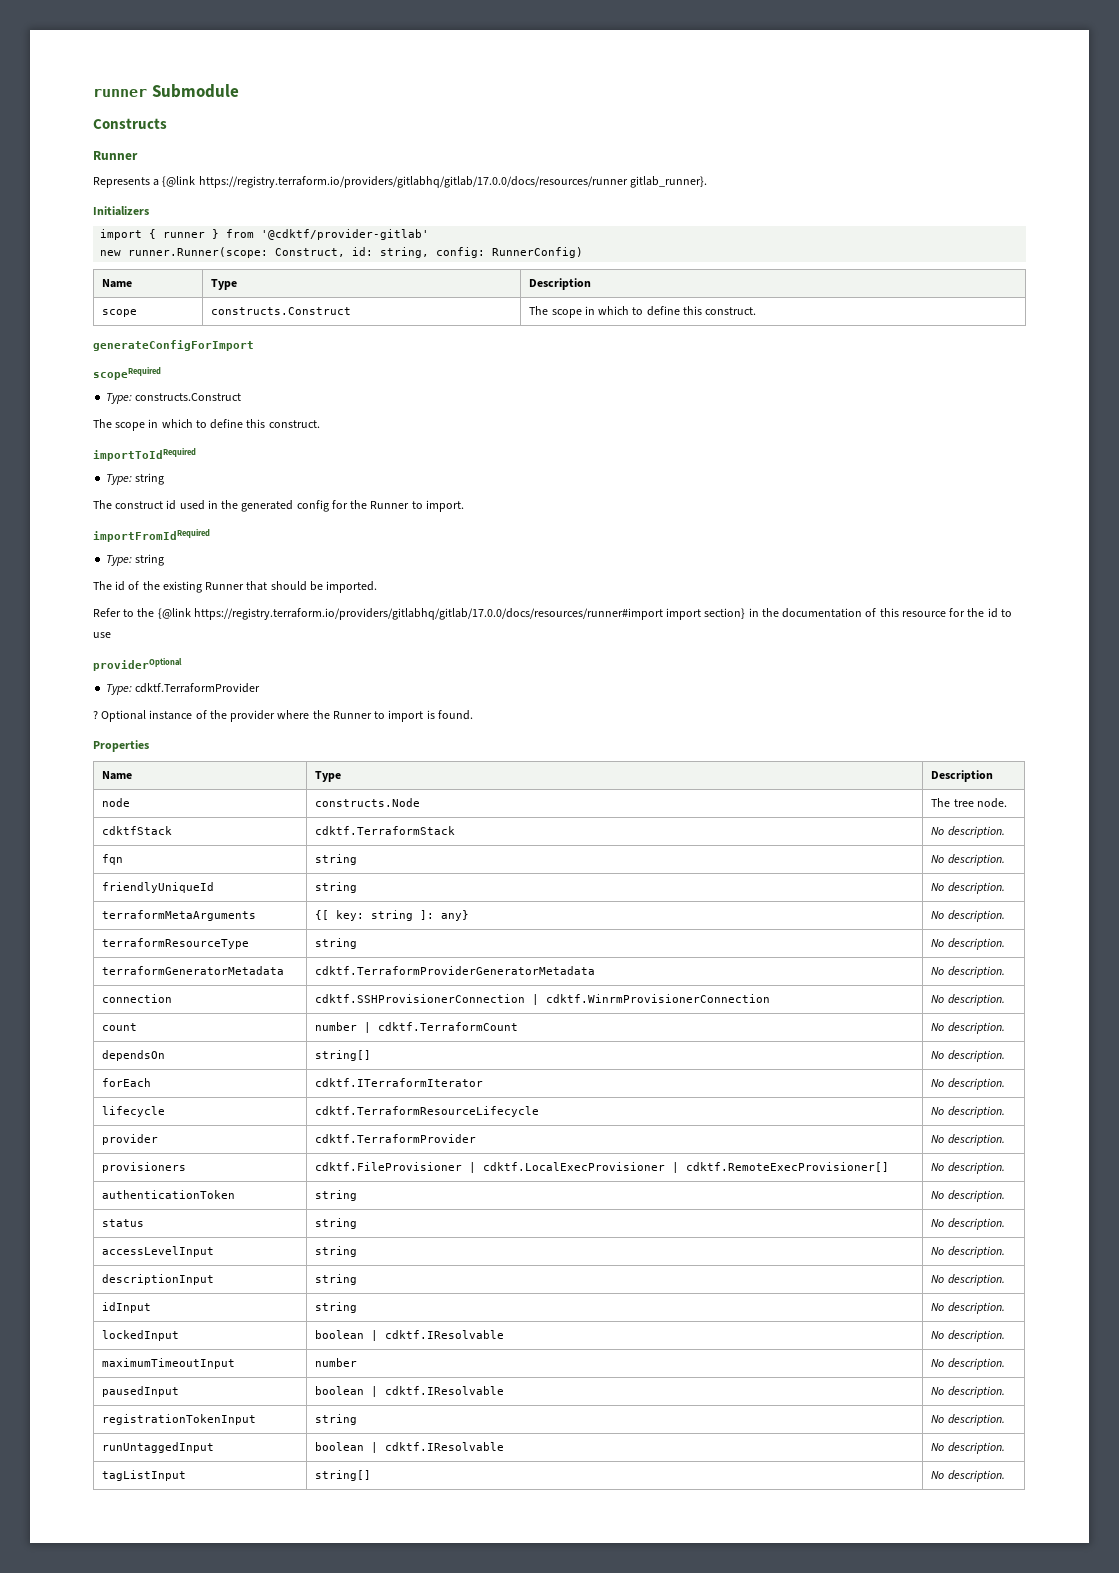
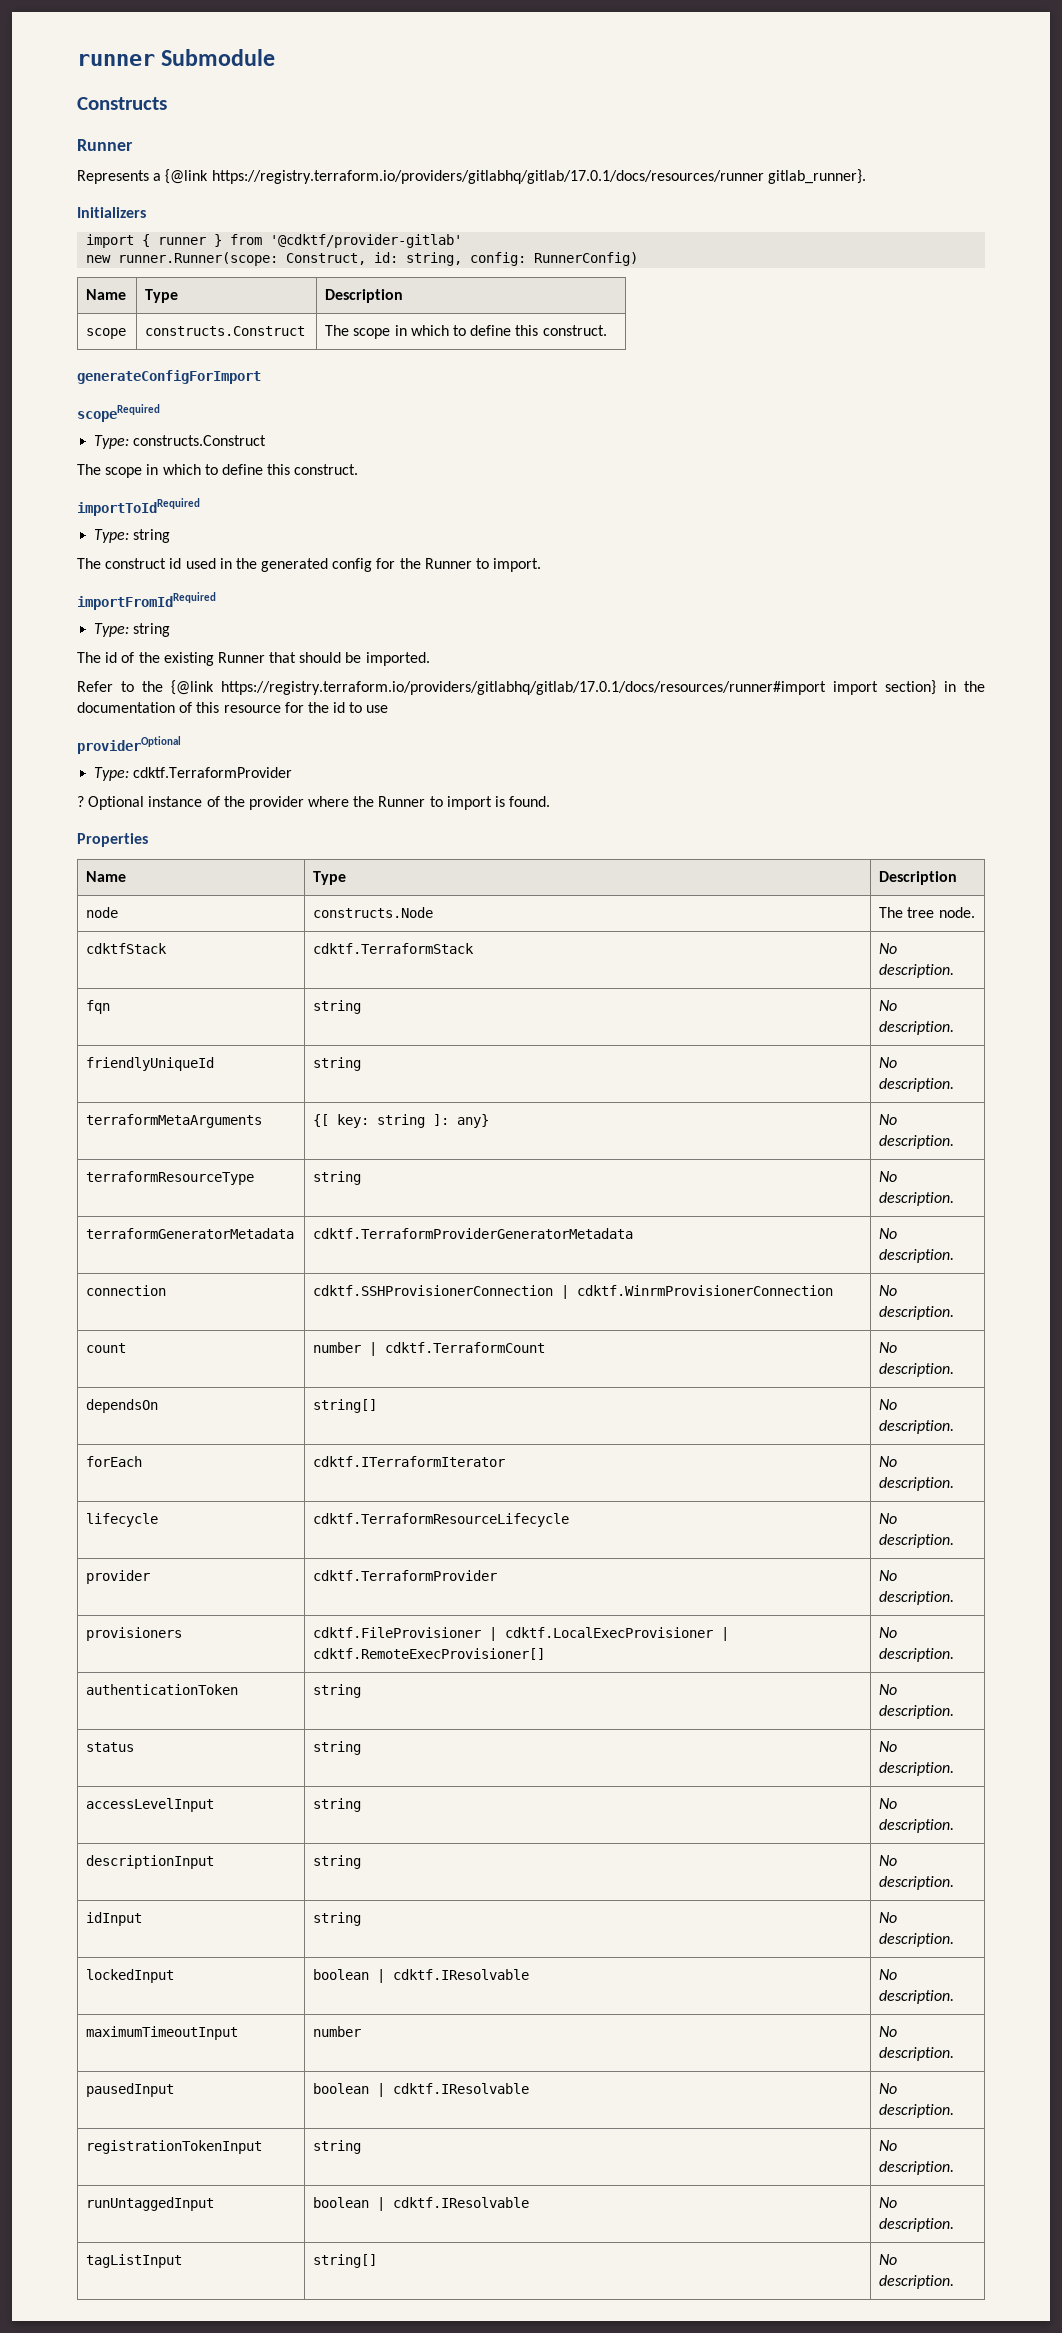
- Represents a {@link https://registry.terraform.io/providers/gitlabhq/gitlab/17.0.0/docs/resources/runner gitlab_runner}.
+ Represents a {@link https://registry.terraform.io/providers/gitlabhq/gitlab/17.0.1/docs/resources/runner gitlab_runner}.
- Refer to the {@link https://registry.terraform.io/providers/gitlabhq/gitlab/17.0.0/docs/resources/runner#import import section} in the documentation of this resource for the id to use
+ Refer to the {@link https://registry.terraform.io/providers/gitlabhq/gitlab/17.0.1/docs/resources/runner#import import section} in the documentation of this resource for the id to use

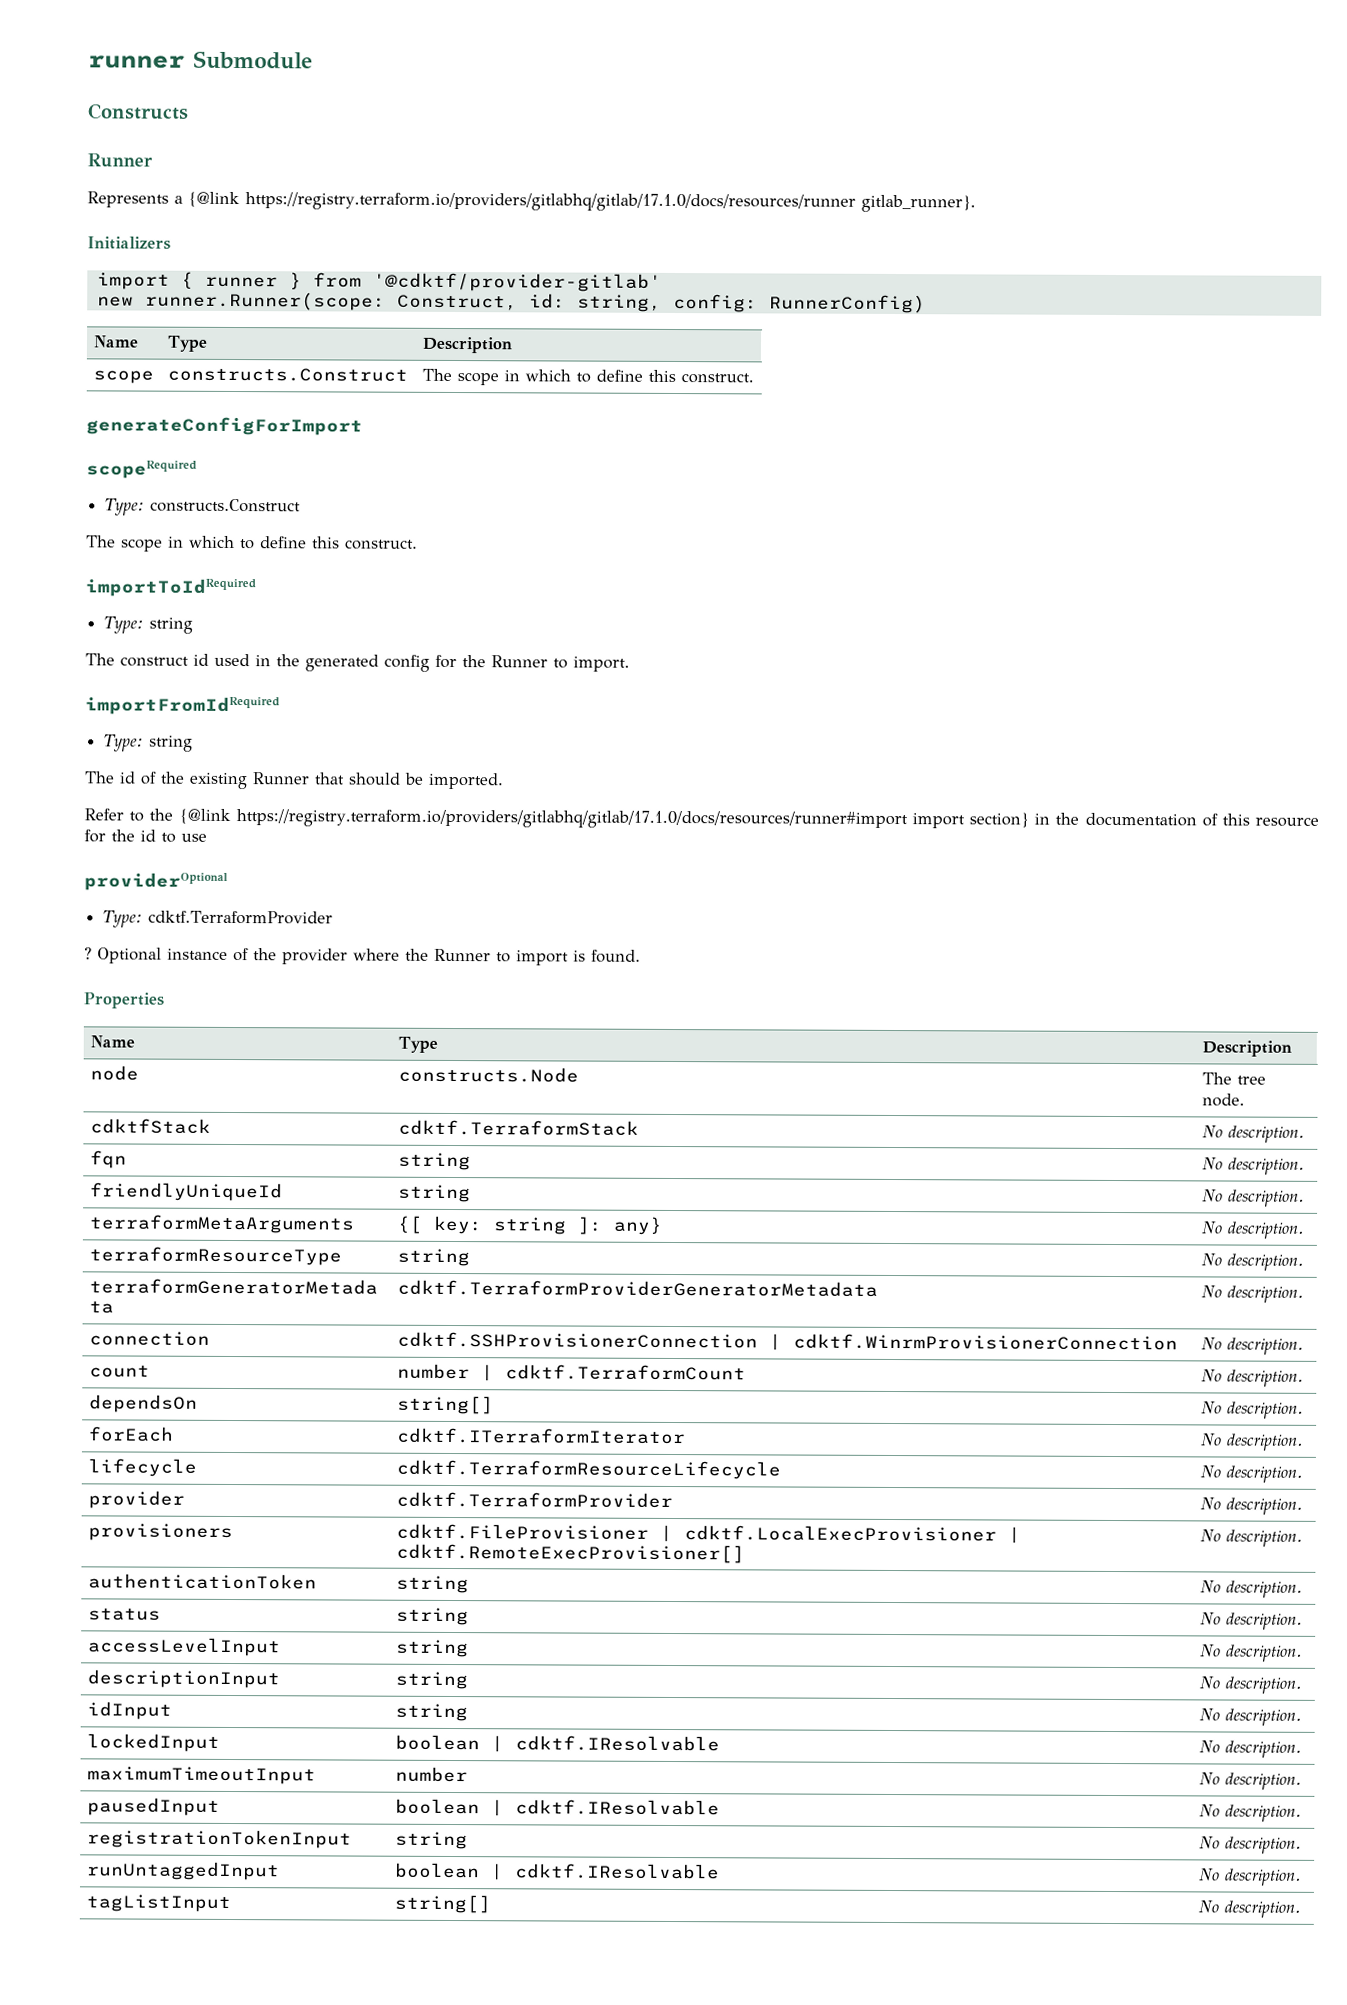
- Represents a {@link https://registry.terraform.io/providers/gitlabhq/gitlab/17.0.1/docs/resources/runner gitlab_runner}.
+ Represents a {@link https://registry.terraform.io/providers/gitlabhq/gitlab/17.1.0/docs/resources/runner gitlab_runner}.
- Refer to the {@link https://registry.terraform.io/providers/gitlabhq/gitlab/17.0.1/docs/resources/runner#import import section} in the documentation of this resource for the id to use
+ Refer to the {@link https://registry.terraform.io/providers/gitlabhq/gitlab/17.1.0/docs/resources/runner#import import section} in the documentation of this resource for the id to use

